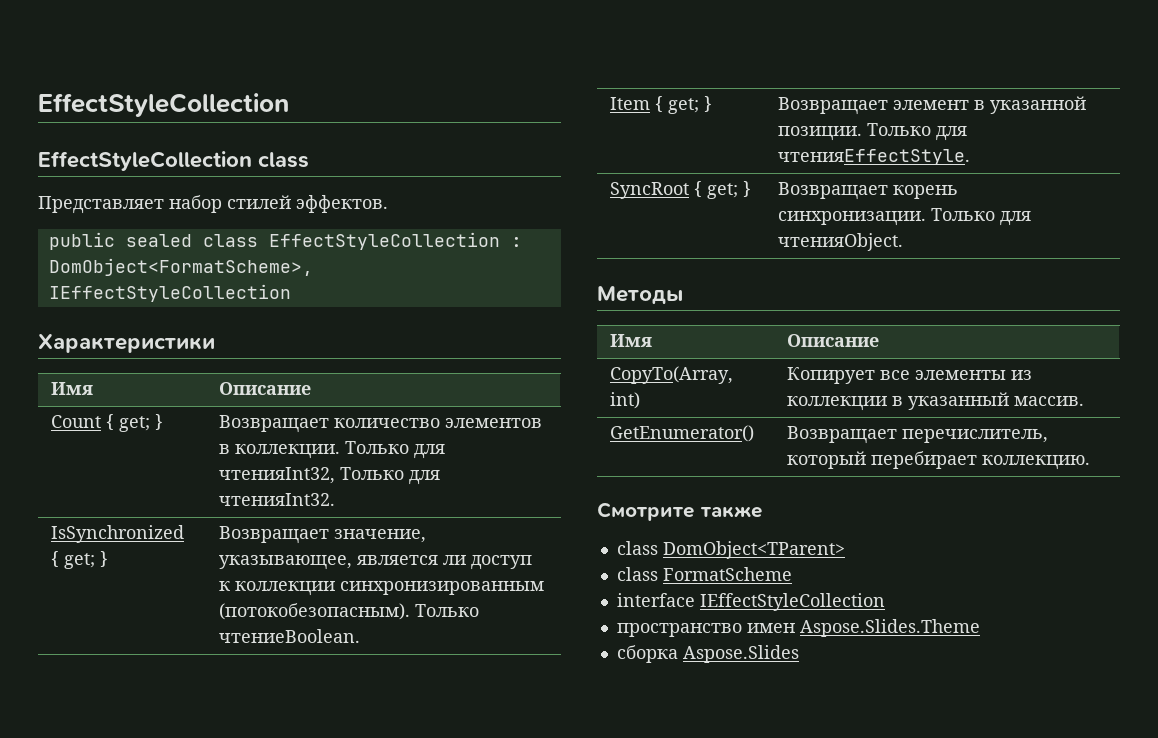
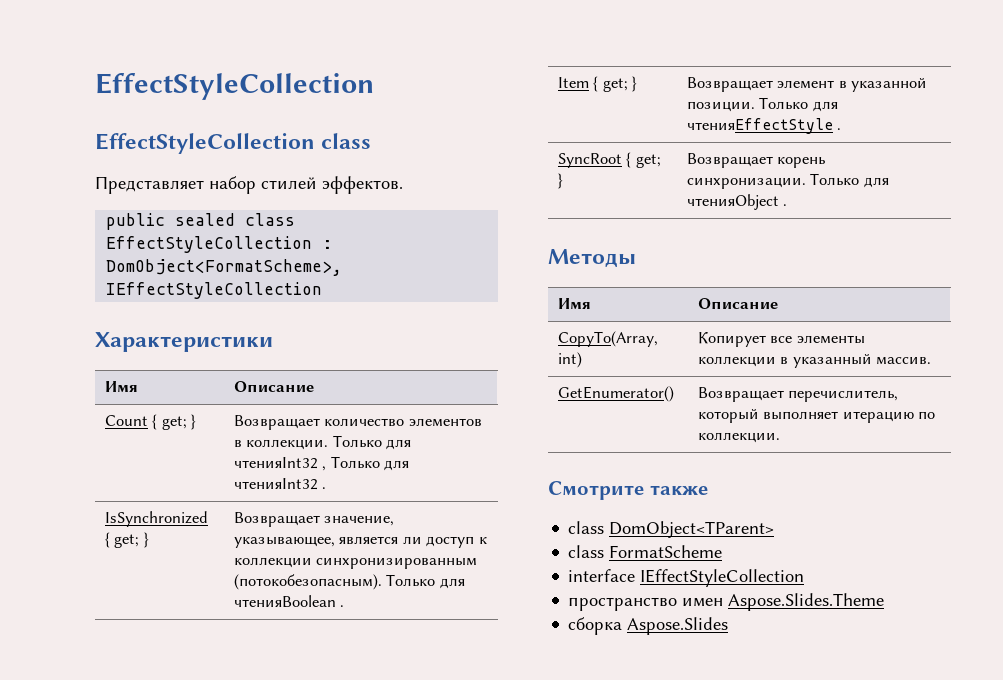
- Count { get; } | Возвращает количество элементов в коллекции. Только для чтенияInt32, Только для чтенияInt32.
+ Count { get; } | Возвращает количество элементов в коллекции. Только для чтенияInt32 , Только для чтенияInt32 .
- IsSynchronized { get; } | Возвращает значение, указывающее, является ли доступ к коллекции синхронизированным (потокобезопасным). Только чтениеBoolean.
+ IsSynchronized { get; } | Возвращает значение, указывающее, является ли доступ к коллекции синхронизированным (потокобезопасным). Только для чтенияBoolean .
- Item { get; } | Возвращает элемент в указанной позиции. Только для чтенияEffectStyle.
+ Item { get; } | Возвращает элемент в указанной позиции. Только для чтенияEffectStyle .
- SyncRoot { get; } | Возвращает корень синхронизации. Только для чтенияObject.
+ SyncRoot { get; } | Возвращает корень синхронизации. Только для чтенияObject .
- CopyTo(Array, int) | Копирует все элементы из коллекции в указанный массив.
+ CopyTo(Array, int) | Копирует все элементы коллекции в указанный массив.
- GetEnumerator() | Возвращает перечислитель, который перебирает коллекцию.
+ GetEnumerator() | Возвращает перечислитель, который выполняет итерацию по коллекции.

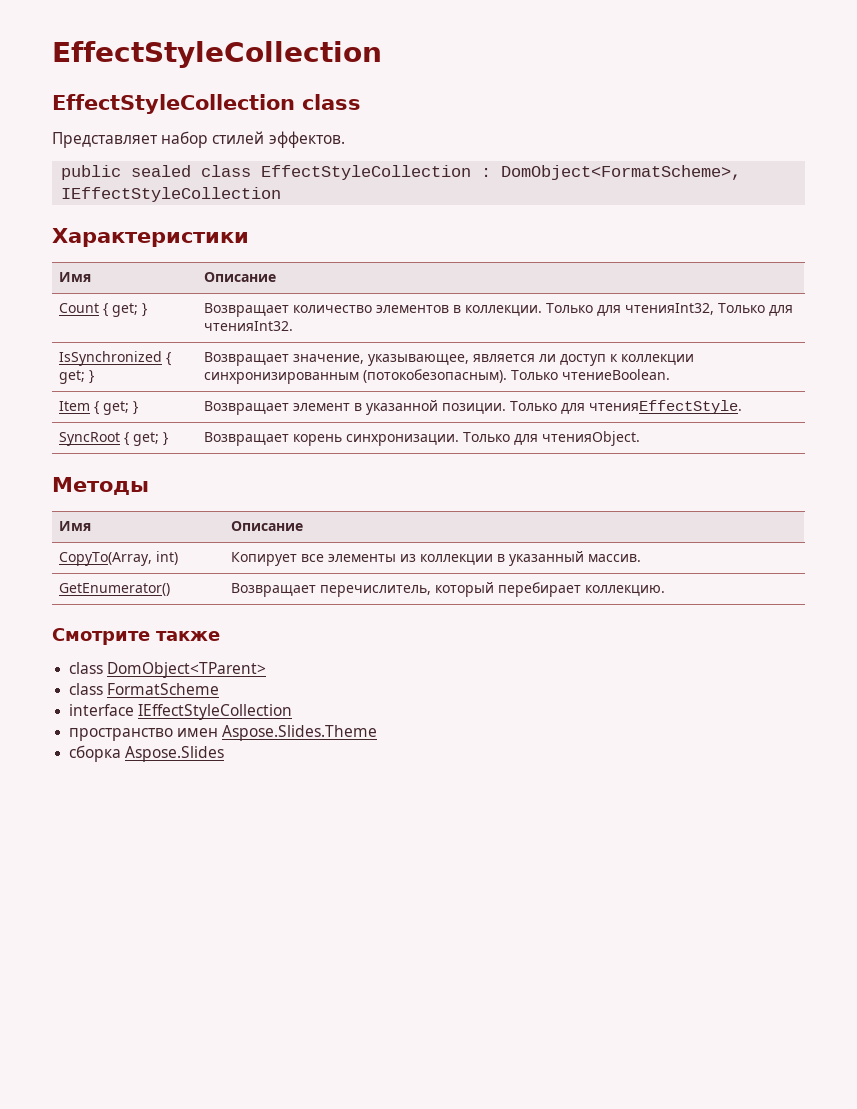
- Count { get; } | Возвращает количество элементов в коллекции. Только для чтенияInt32 , Только для чтенияInt32 .
+ Count { get; } | Возвращает количество элементов в коллекции. Только для чтенияInt32, Только для чтенияInt32.
- IsSynchronized { get; } | Возвращает значение, указывающее, является ли доступ к коллекции синхронизированным (потокобезопасным). Только для чтенияBoolean .
+ IsSynchronized { get; } | Возвращает значение, указывающее, является ли доступ к коллекции синхронизированным (потокобезопасным). Только чтениеBoolean.
- Item { get; } | Возвращает элемент в указанной позиции. Только для чтенияEffectStyle .
+ Item { get; } | Возвращает элемент в указанной позиции. Только для чтенияEffectStyle.
- SyncRoot { get; } | Возвращает корень синхронизации. Только для чтенияObject .
+ SyncRoot { get; } | Возвращает корень синхронизации. Только для чтенияObject.
- CopyTo(Array, int) | Копирует все элементы коллекции в указанный массив.
+ CopyTo(Array, int) | Копирует все элементы из коллекции в указанный массив.
- GetEnumerator() | Возвращает перечислитель, который выполняет итерацию по коллекции.
+ GetEnumerator() | Возвращает перечислитель, который перебирает коллекцию.

